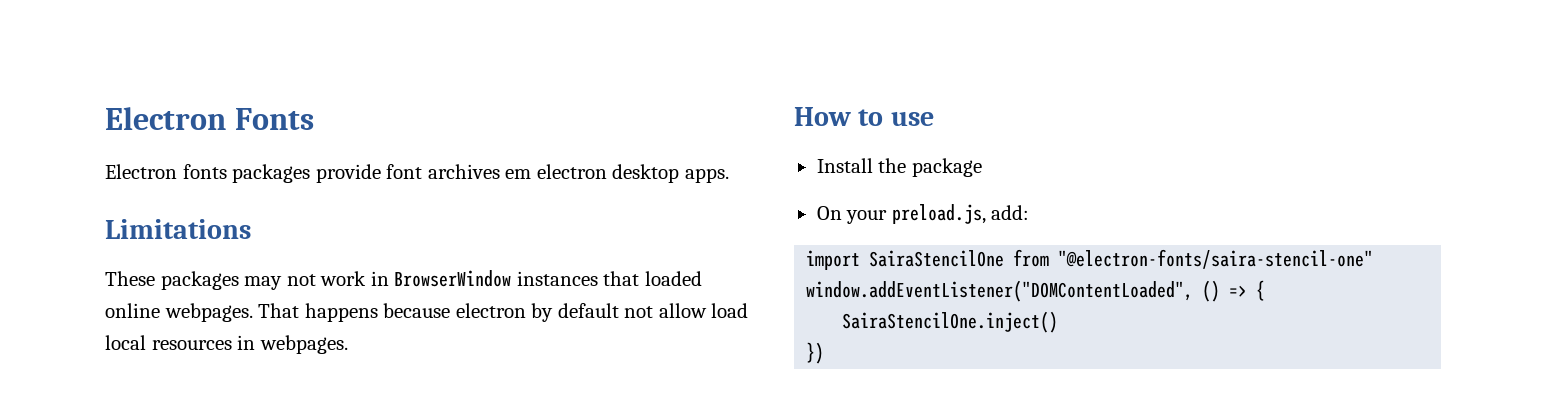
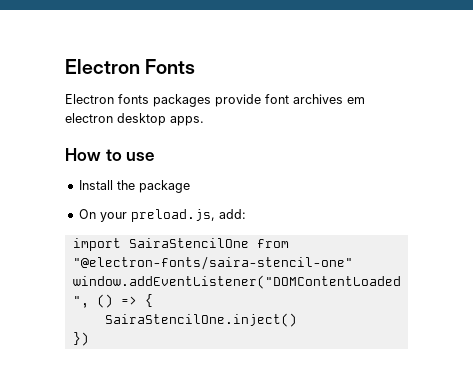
- Limitations
- These packages may not work in BrowserWindow instances that loaded online webpages. That happens because electron by default not allow load local resources in webpages.

